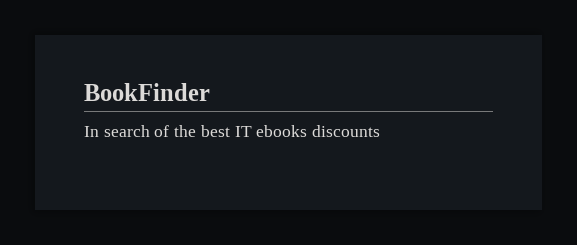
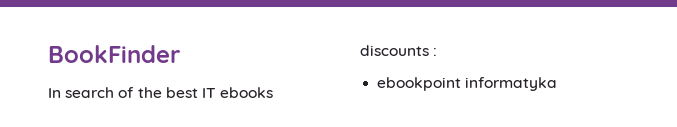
- In search of the best IT ebooks discounts
+ In search of the best IT ebooks discounts :
+ ebookpoint informatyka

